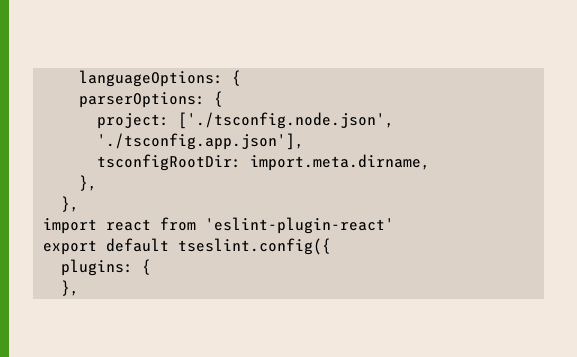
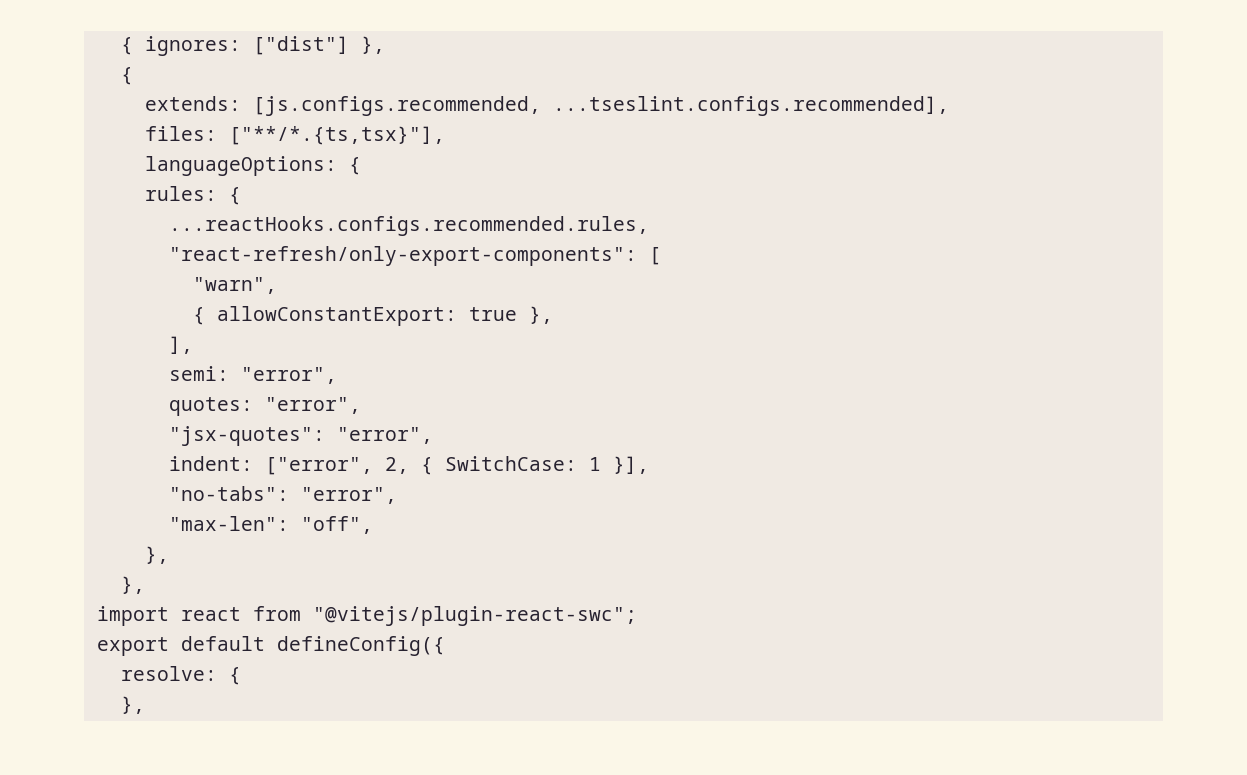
+ { ignores: ["dist"] },
+ {
+ extends: [js.configs.recommended, ...tseslint.configs.recommended],
+ files: ["**/*.{ts,tsx}"],
- parserOptions: {
- project: ['./tsconfig.node.json', './tsconfig.app.json'],
- tsconfigRootDir: import.meta.dirname,
+ rules: {
+ ...reactHooks.configs.recommended.rules,
+ "react-refresh/only-export-components": [
+ "warn",
+ { allowConstantExport: true },
+ ],
+ semi: "error",
+ quotes: "error",
+ "jsx-quotes": "error",
+ indent: ["error", 2, { SwitchCase: 1 }],
+ "no-tabs": "error",
+ "max-len": "off",
- import react from 'eslint-plugin-react'
+ import react from "@vitejs/plugin-react-swc";
- export default tseslint.config({
- plugins: {
+ export default defineConfig({
+ resolve: {

